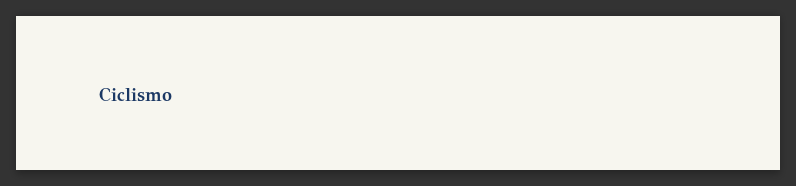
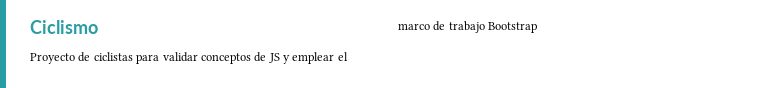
+ Proyecto de ciclistas para validar conceptos de JS y emplear el marco de trabajo Bootstrap

